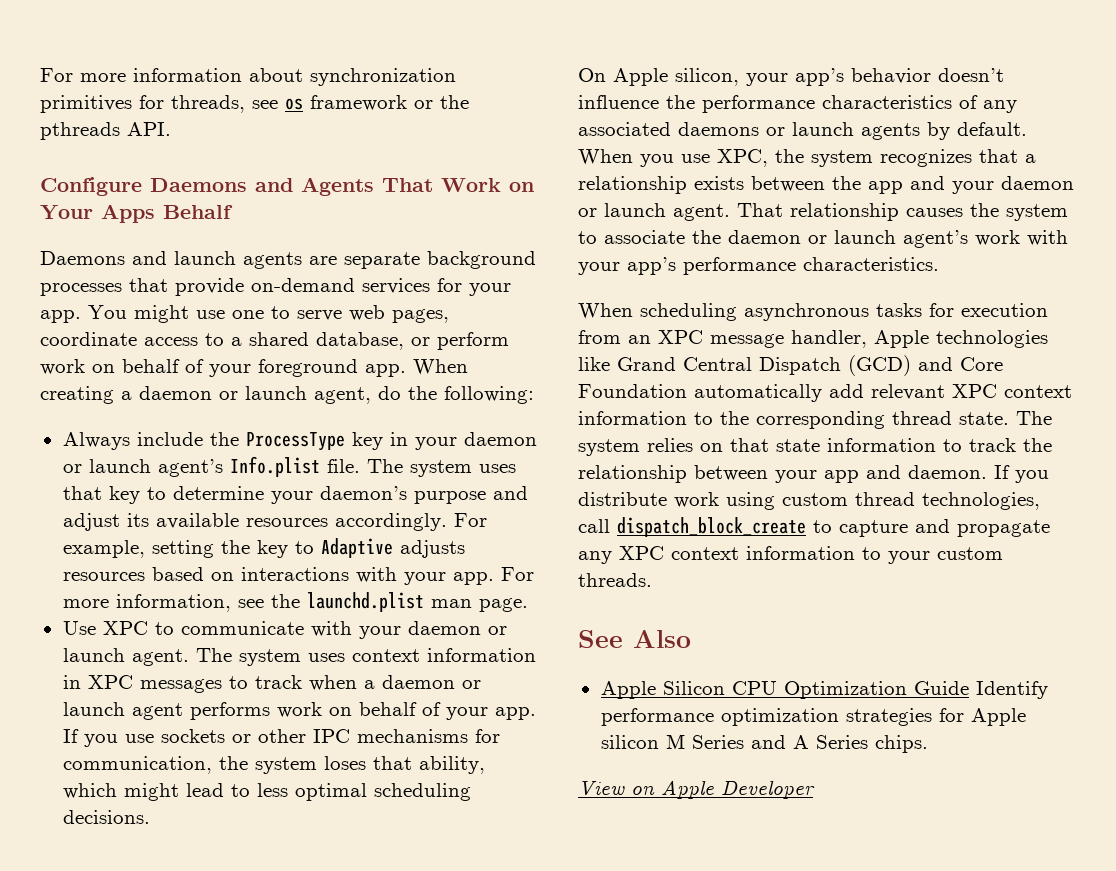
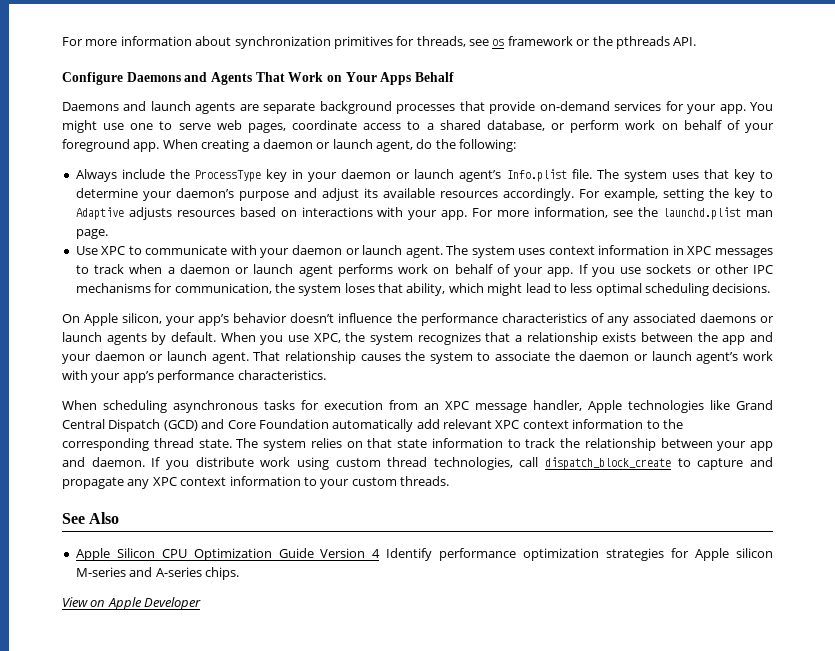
- Apple Silicon CPU Optimization Guide Identify performance optimization strategies for Apple silicon M Series and A Series chips.
+ Apple Silicon CPU Optimization Guide Version 4 Identify performance optimization strategies for Apple silicon M-series and A-series chips.

